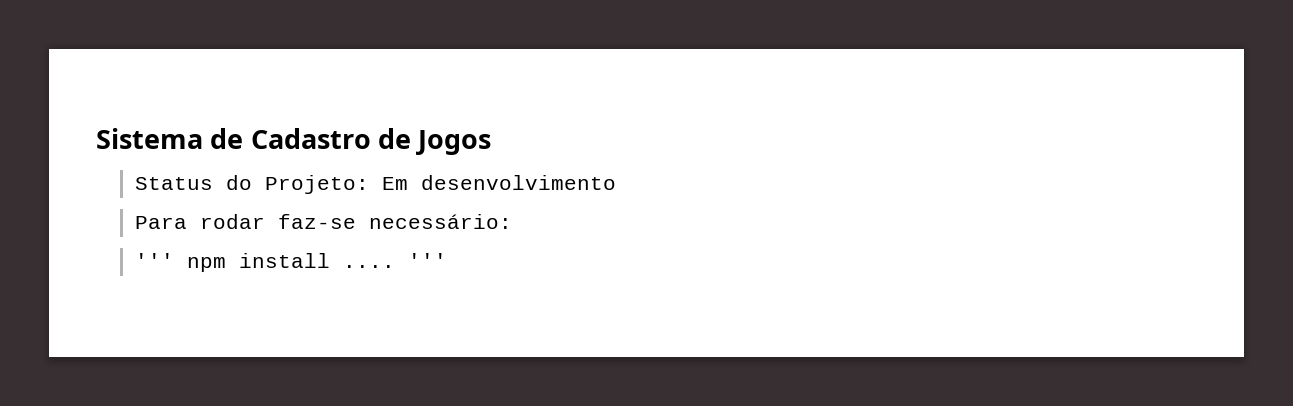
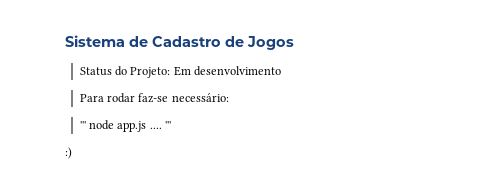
- ''' npm install ....
+ ''' node app.js ....
+ :)

